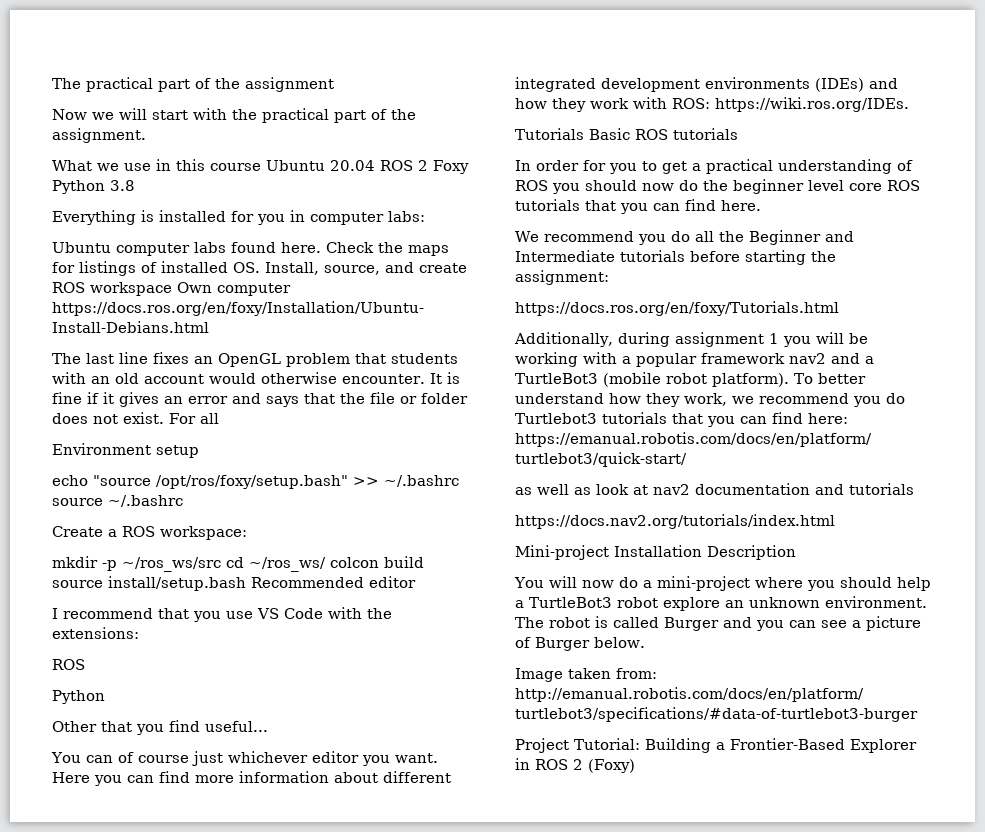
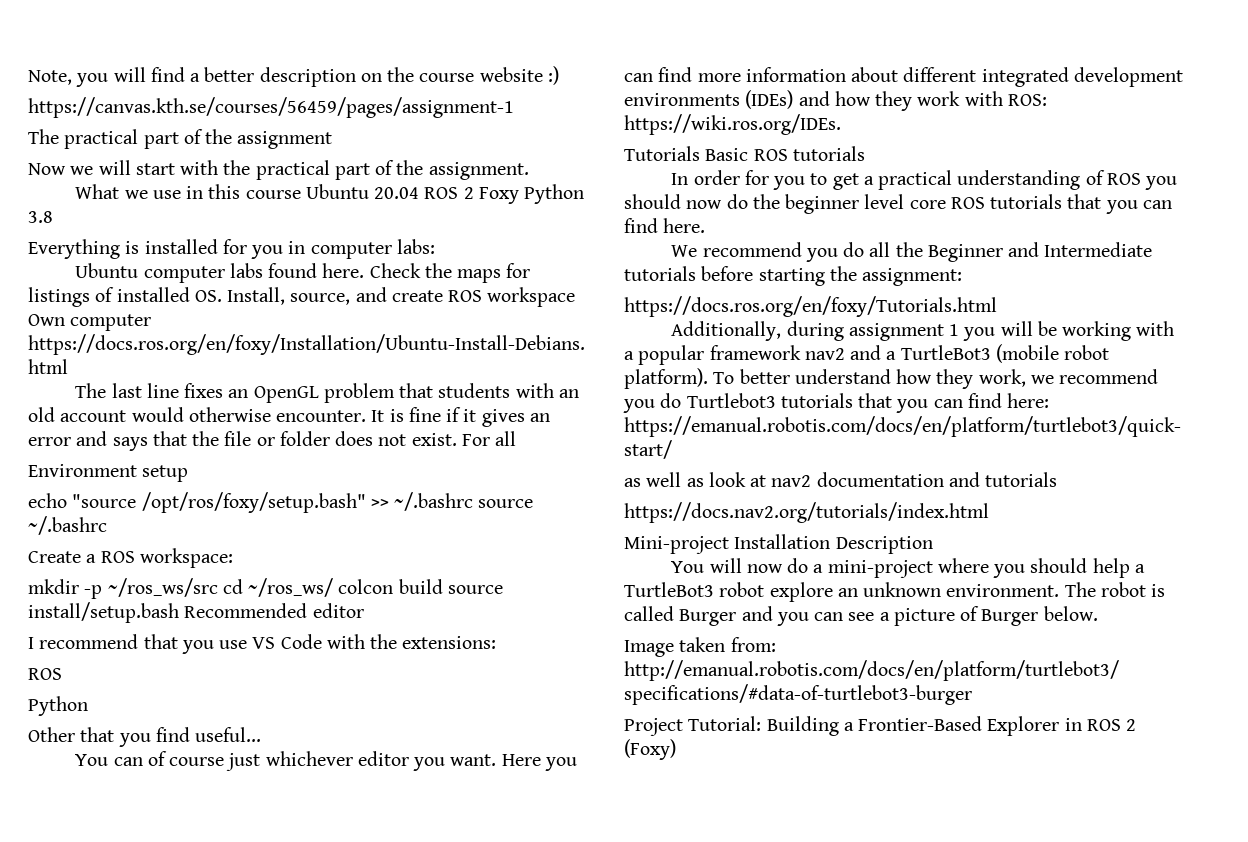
+ Note, you will find a better description on the course website :)
+ https://canvas.kth.se/courses/56459/pages/assignment-1

